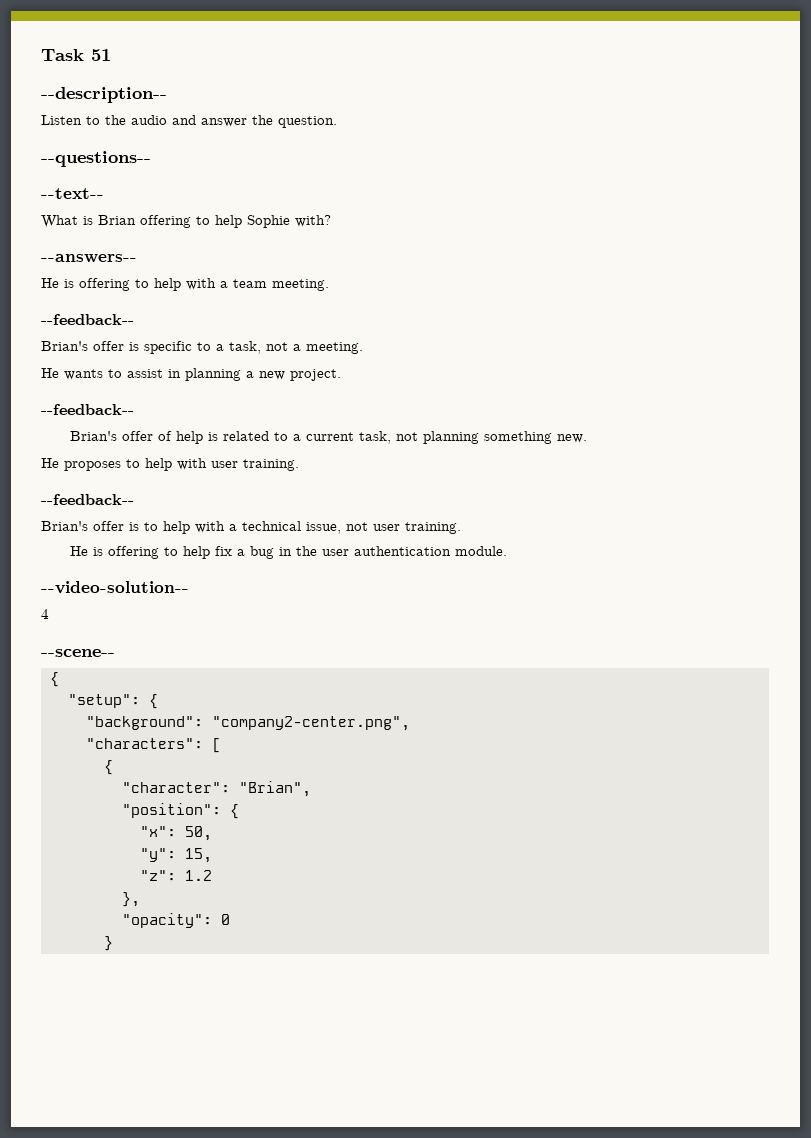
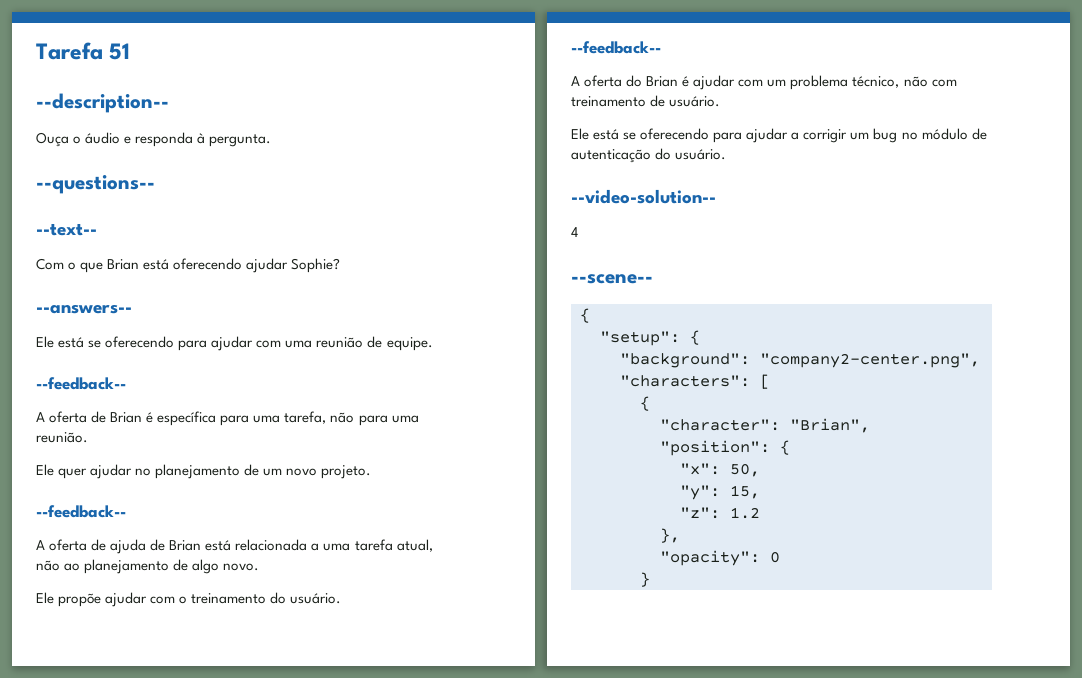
- Task 51
+ Tarefa 51
- Listen to the audio and answer the question.
+ Ouça o áudio e responda à pergunta.
  --questions--
  --text--
- What is Brian offering to help Sophie with?
+ Com o que Brian está oferecendo ajudar Sophie?
  --answers--
- He is offering to help with a team meeting.
+ Ele está se oferecendo para ajudar com uma reunião de equipe.
  --feedback--
- Brian's offer is specific to a task, not a meeting.
- He wants to assist in planning a new project.
+ A oferta de Brian é específica para uma tarefa, não para uma reunião.
+ Ele quer ajudar no planejamento de um novo projeto.
  --feedback--
- Brian's offer of help is related to a current task, not planning something new.
- He proposes to help with user training.
+ A oferta de ajuda de Brian está relacionada a uma tarefa atual, não ao planejamento de algo novo.
+ Ele propõe ajudar com o treinamento do usuário.
  --feedback--
- Brian's offer is to help with a technical issue, not user training.
- He is offering to help fix a bug in the user authentication module.
+ A oferta do Brian é ajudar com um problema técnico, não com treinamento de usuário.
+ Ele está se oferecendo para ajudar a corrigir um bug no módulo de autenticação do usuário.

